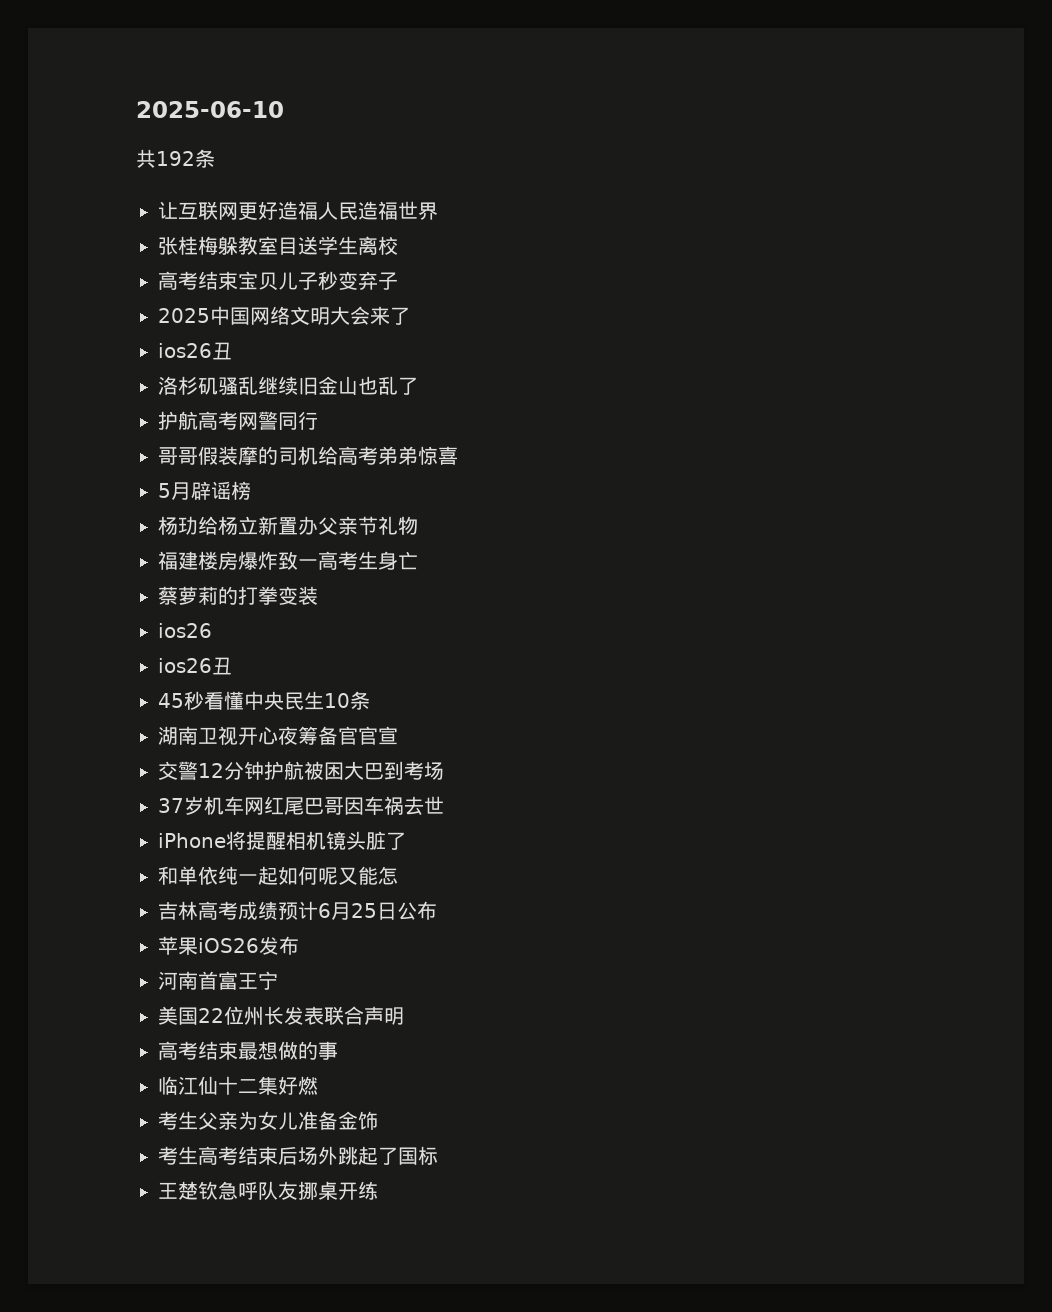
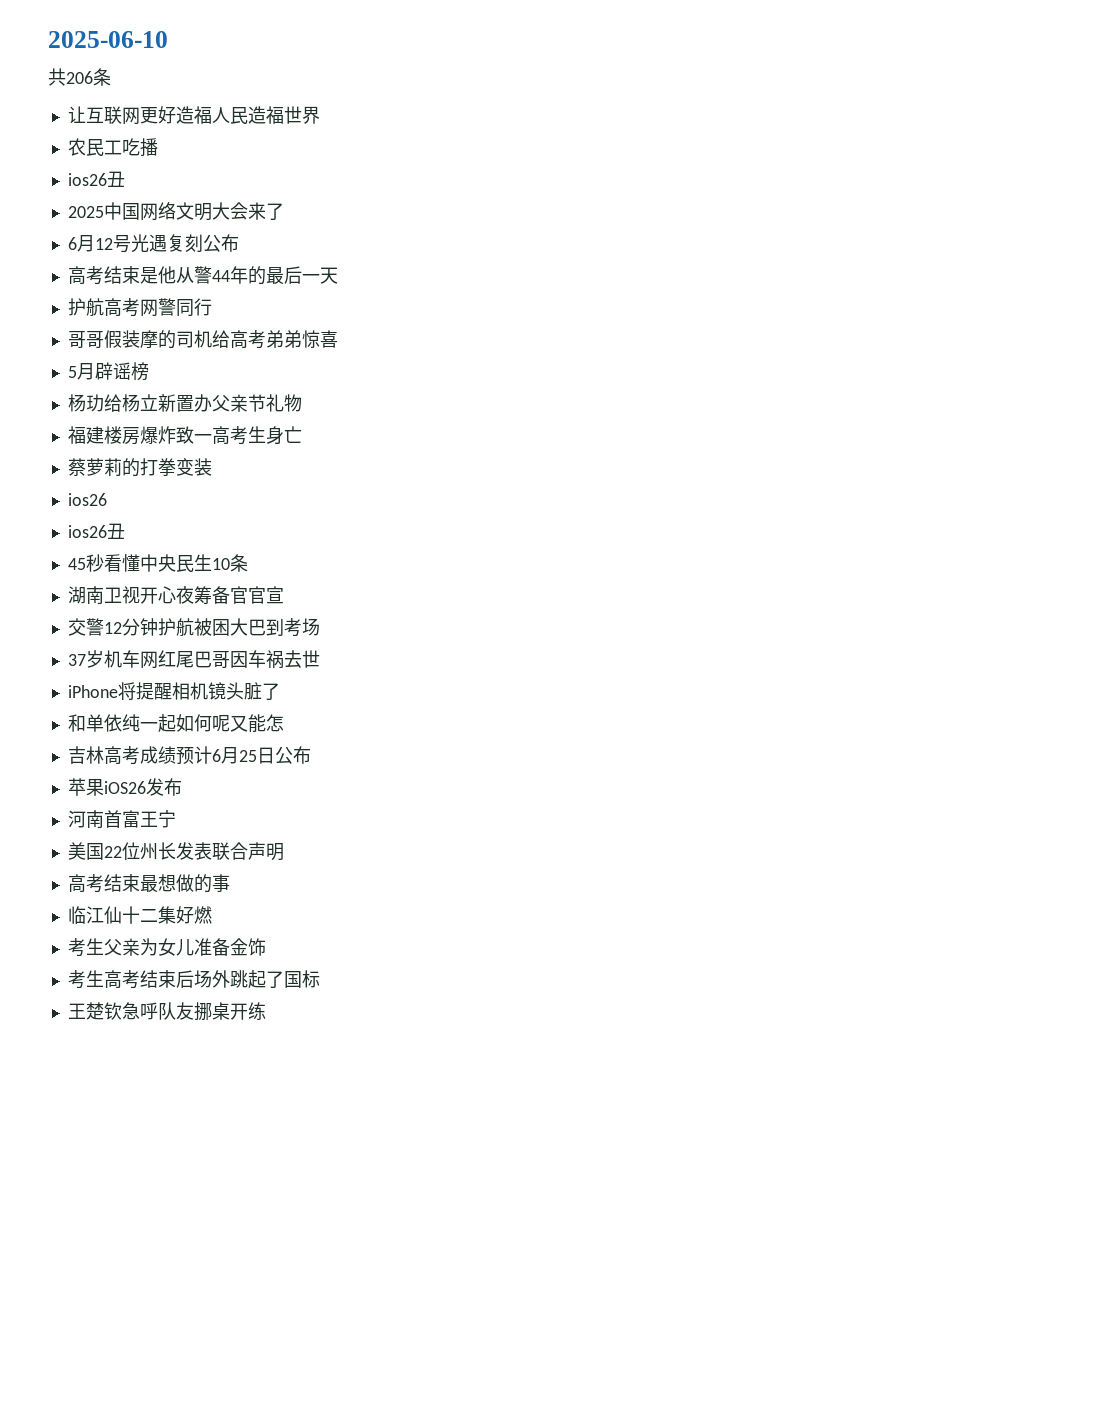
- 共192条
+ 共206条
- 张桂梅躲教室目送学生离校
- 高考结束宝贝儿子秒变弃子
+ 农民工吃播
+ ios26丑
  2025中国网络文明大会来了
- ios26丑
- 洛杉矶骚乱继续旧金山也乱了
+ 6月12号光遇复刻公布
+ 高考结束是他从警44年的最后一天

